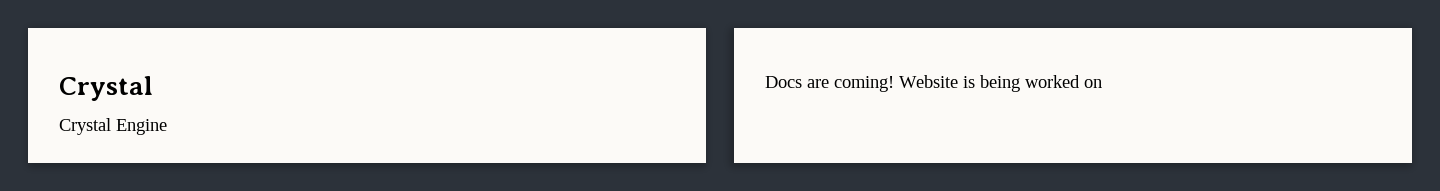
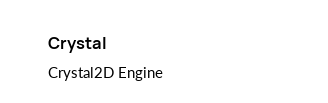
- Crystal Engine
+ Crystal2D Engine
- Docs are coming! Website is being worked on

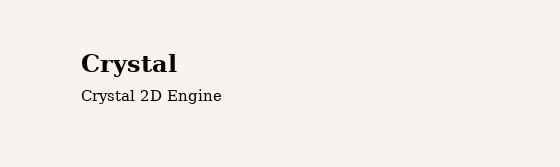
- Crystal2D Engine
+ Crystal 2D Engine

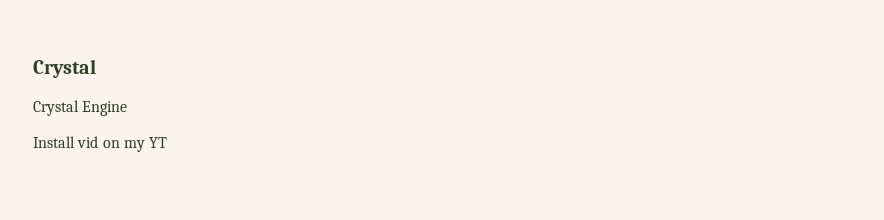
- Crystal 2D Engine
+ Crystal Engine
+ Install vid on my YT

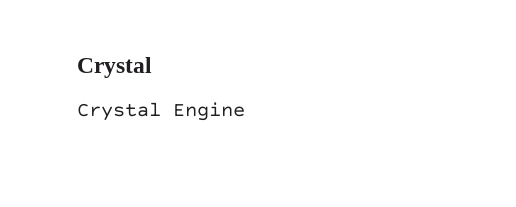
- Install vid on my YT

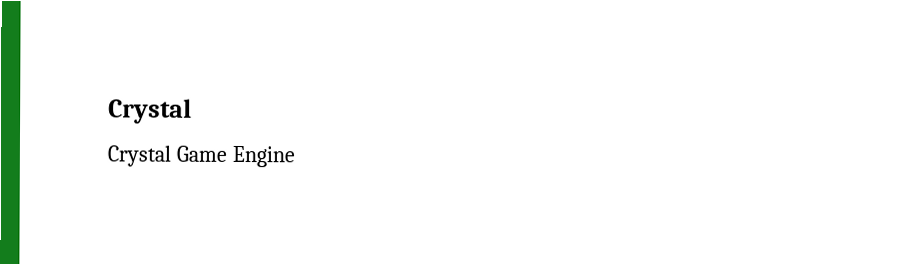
- Crystal Engine
+ Crystal Game Engine

